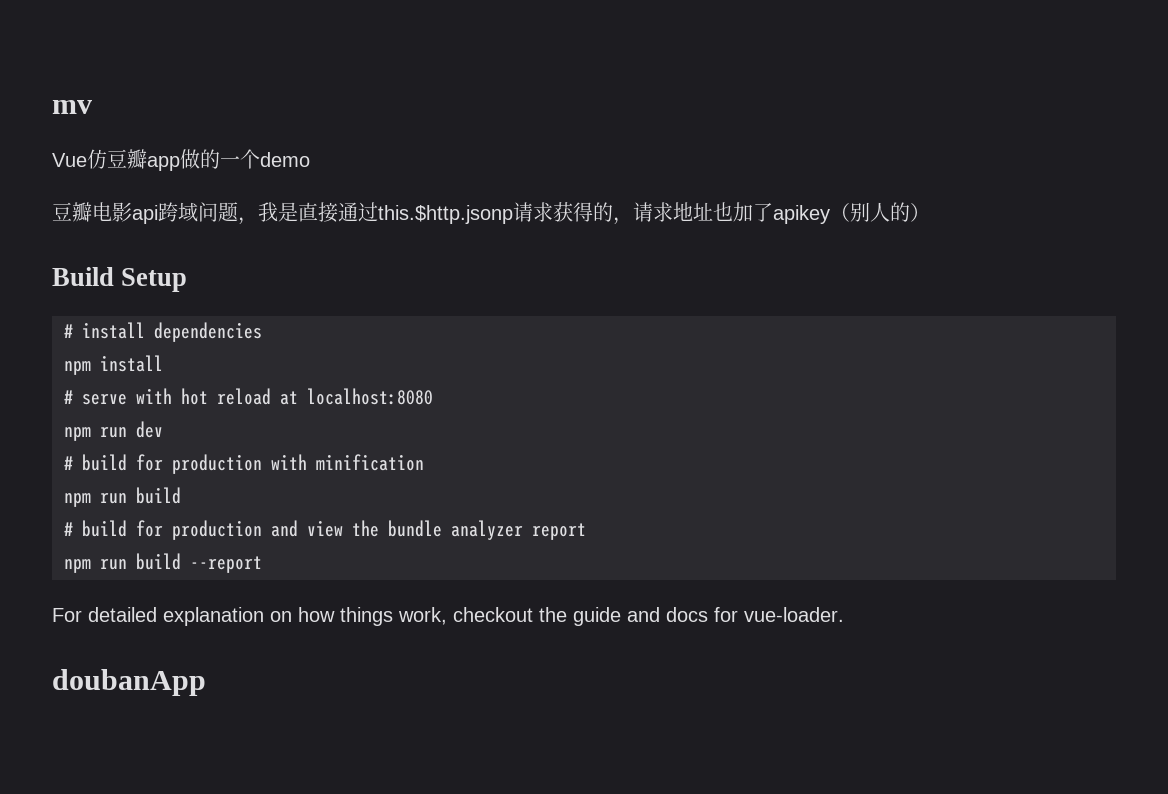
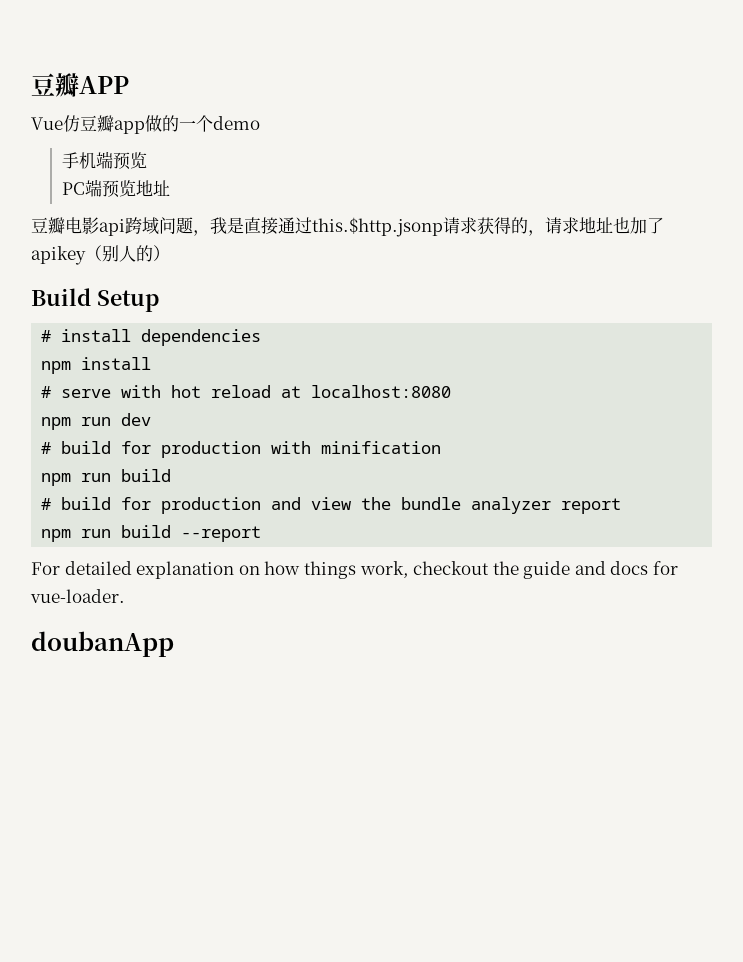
- mv
+ 豆瓣APP
+ 手机端预览
+ PC端预览地址

